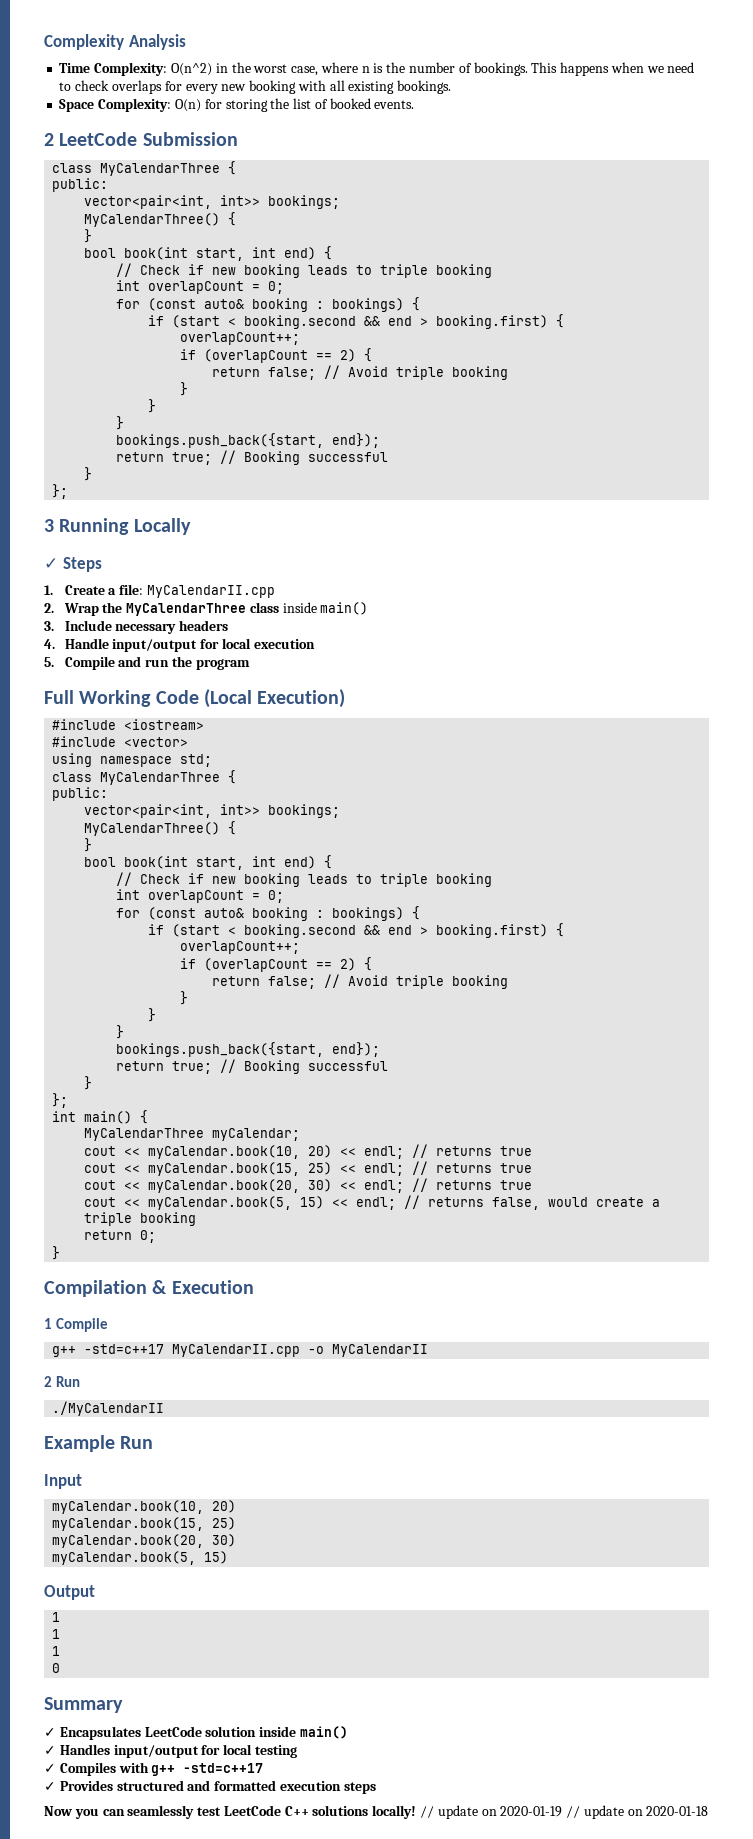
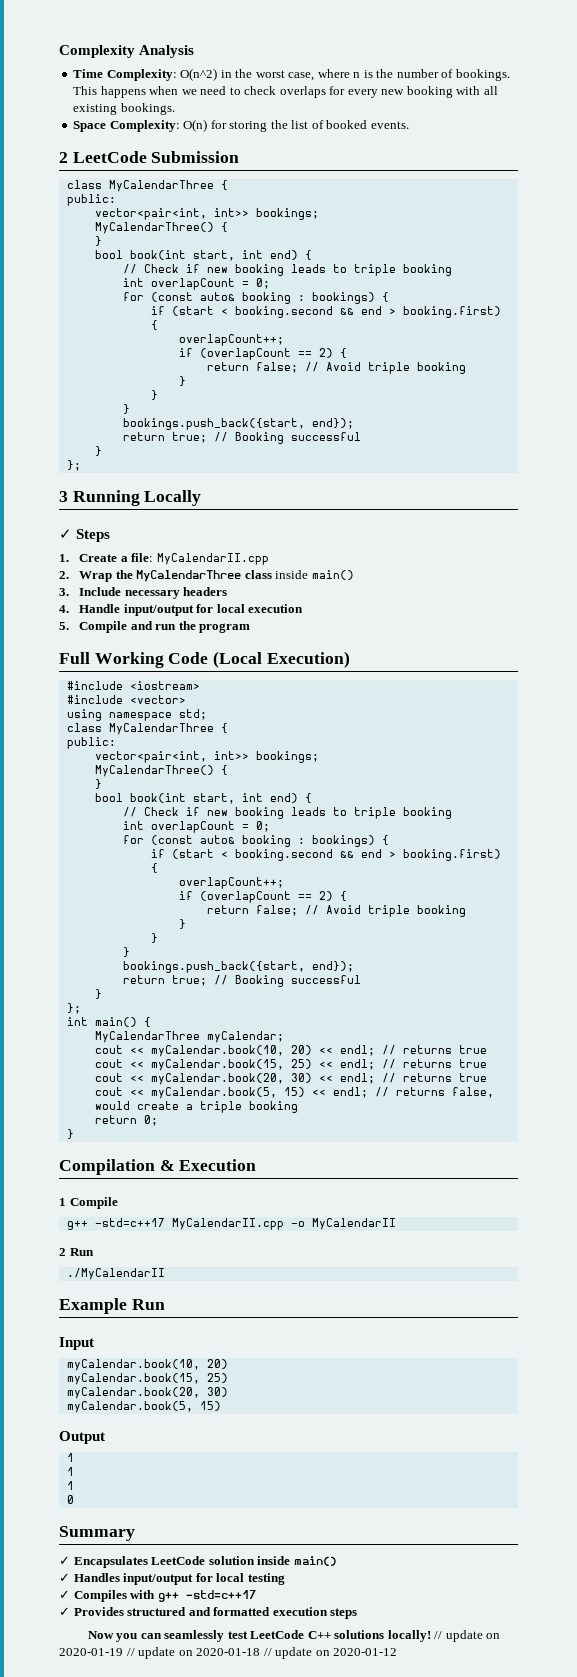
- // update on 2020-01-19 // update on 2020-01-18
+ // update on 2020-01-19 // update on 2020-01-18 // update on 2020-01-12

